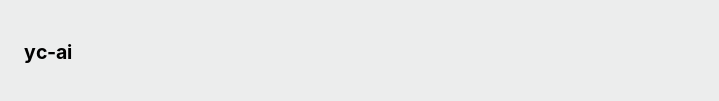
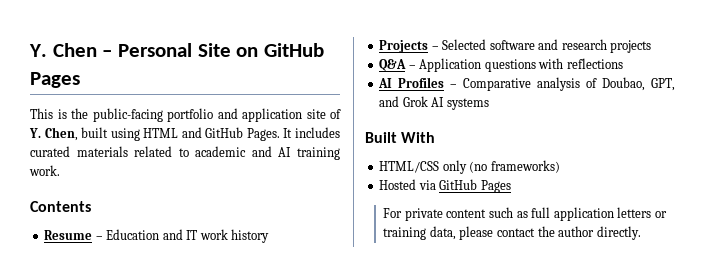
- yc-ai
+ Y. Chen – Personal Site on GitHub Pages
+ This is the public-facing portfolio and application site of Y. Chen, built using HTML and GitHub Pages. It includes curated materials related to academic and AI training work.
+ Contents
+ Resume – Education and IT work history
+ Projects – Selected software and research projects
+ Q&A – Application questions with reflections
+ AI Profiles – Comparative analysis of Doubao, GPT, and Grok AI systems
+ Built With
+ HTML/CSS only (no frameworks)
+ Hosted via GitHub Pages
+ For private content such as full application letters or training data, please contact the author directly.

